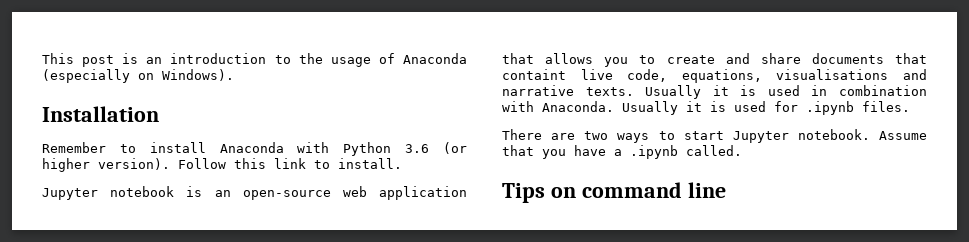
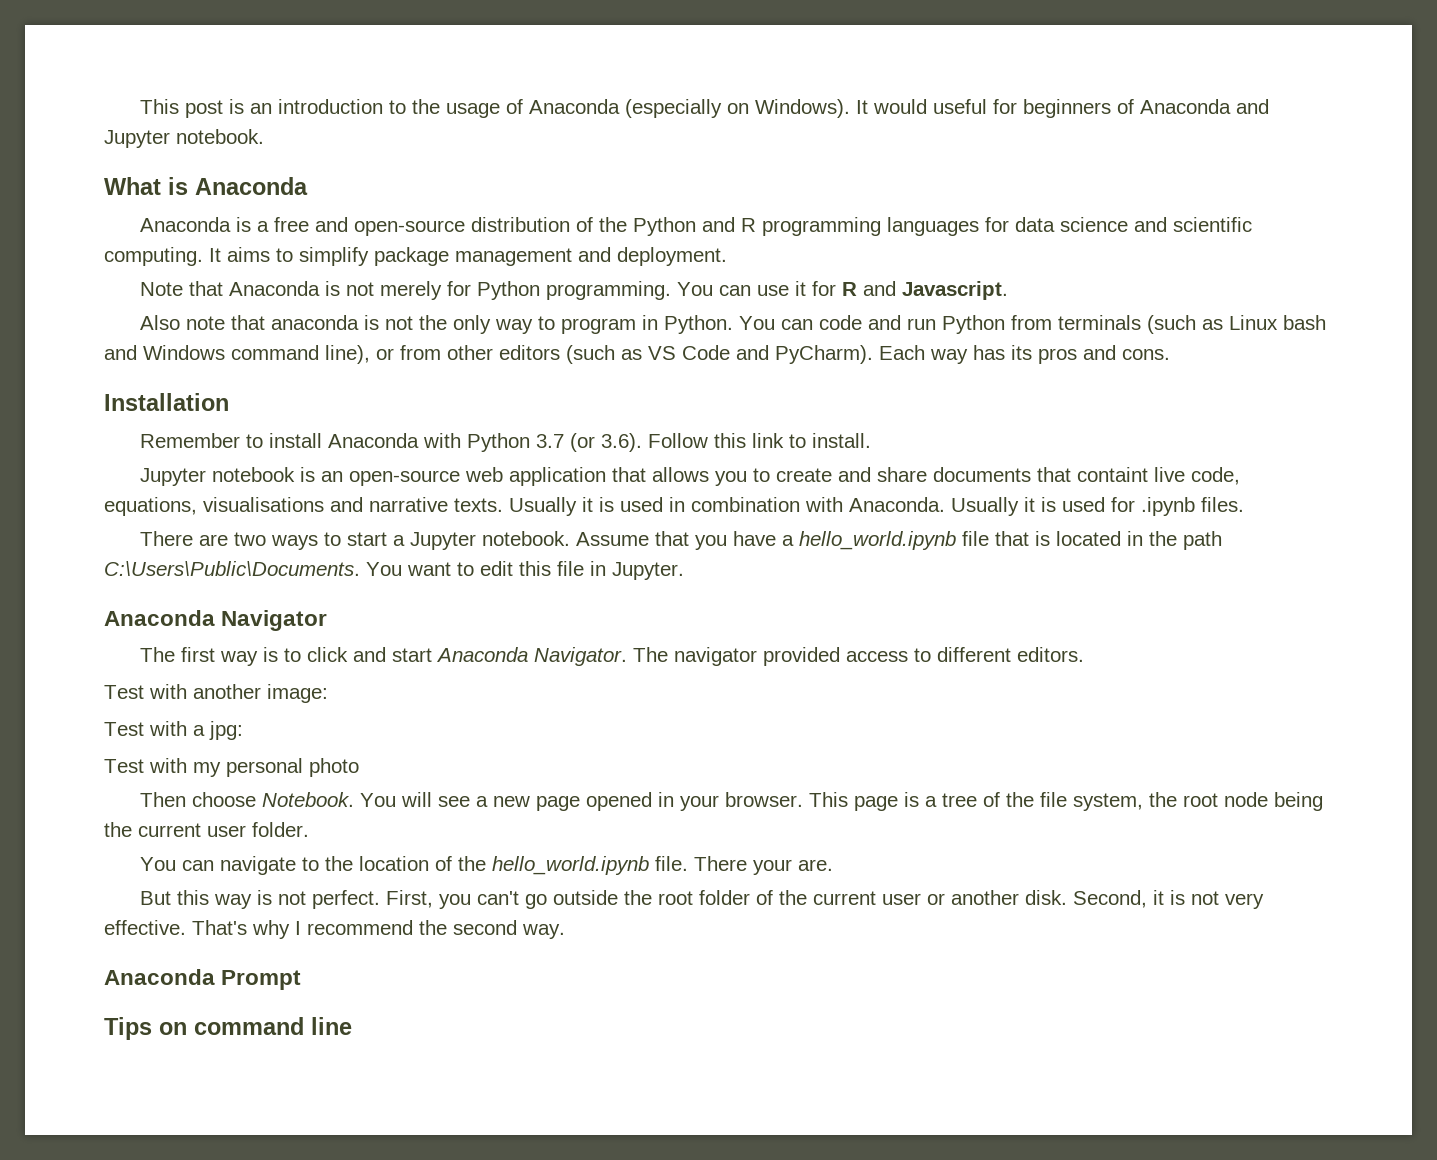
+ It would useful for beginners of Anaconda and Jupyter notebook.
+ What is Anaconda
+ Anaconda is a free and open-source distribution of the Python and R programming languages for data science and scientific computing. It aims to simplify package management and deployment.
+ Note that Anaconda is not merely for Python programming. You can use it for R and Javascript.
+ Also note that anaconda is not the only way to program in Python. You can code and run Python from terminals (such as Linux bash and Windows command line), or from other editors (such as VS Code and PyCharm). Each way has its pros and cons.
- Remember to install Anaconda with Python 3.6 (or higher version). Follow this link to install.
+ Remember to install Anaconda with Python 3.7 (or 3.6). Follow this link to install.
- There are two ways to start Jupyter notebook.
+ There are two ways to start a Jupyter notebook.
- Assume that you have a .ipynb called.
+ Assume that you have a hello_world.ipynb file that is located in the path C:\Users\Public\Documents. You want to edit this file in Jupyter.
+ Anaconda Navigator
+ The first way is to click and start Anaconda Navigator. The navigator provided access to different editors.
+ Test with another image:
+ Test with a jpg:
+ Test with my personal photo
+ Then choose Notebook. You will see a new page opened in your browser. This page is a tree of the file system, the root node being the current user folder.
+ You can navigate to the location of the hello_world.ipynb file. There your are.
+ But this way is not perfect. First, you can't go outside the root folder of the current user or another disk. Second, it is not very effective. That's why I recommend the second way.
+ Anaconda Prompt

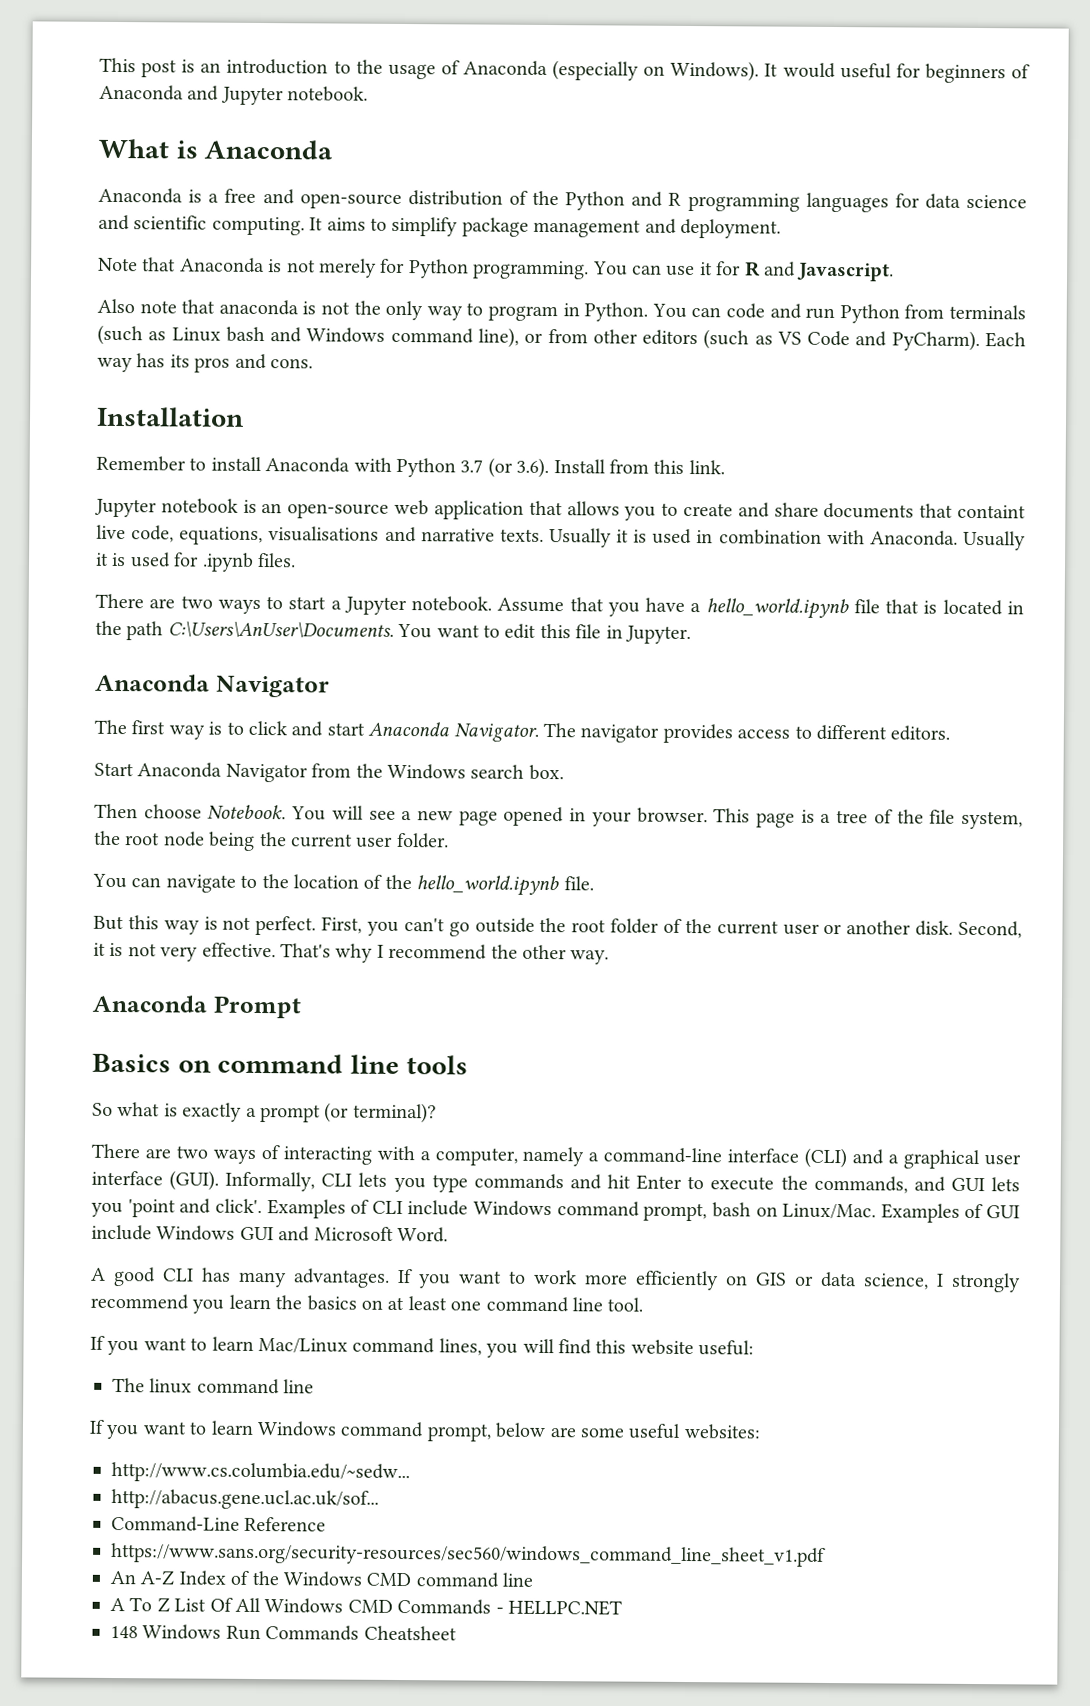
- Remember to install Anaconda with Python 3.7 (or 3.6). Follow this link to install.
+ Remember to install Anaconda with Python 3.7 (or 3.6). Install from this link.
- Assume that you have a hello_world.ipynb file that is located in the path C:\Users\Public\Documents.
+ Assume that you have a hello_world.ipynb file that is located in the path C:\Users\AnUser\Documents.
- The navigator provided access to different editors.
+ The navigator provides access to different editors.
- Test with another image:
- Test with a jpg:
- Test with my personal photo
+ Start Anaconda Navigator from the Windows search box.
- There your are.
- That's why I recommend the second way.
+ That's why I recommend the other way.
- Tips on command line
+ Basics on command line tools
+ So what is exactly a prompt (or terminal)?
+ There are two ways of interacting with a computer, namely a command-line interface (CLI) and a graphical user interface (GUI). Informally, CLI lets you type commands and hit Enter to execute the commands, and GUI lets you 'point and click'. Examples of CLI include Windows command prompt, bash on Linux/Mac. Examples of GUI include Windows GUI and Microsoft Word.
+ A good CLI has many advantages. If you want to work more efficiently on GIS or data science, I strongly recommend you learn the basics on at least one command line tool.
+ If you want to learn Mac/Linux command lines, you will find this website useful:
+ The linux command line
+ If you want to learn Windows command prompt, below are some useful websites:
+ http://www.cs.columbia.edu/~sedw...
+ http://abacus.gene.ucl.ac.uk/sof...
+ Command-Line Reference
+ https://www.sans.org/security-resources/sec560/windows_command_line_sheet_v1.pdf
+ An A-Z Index of the Windows CMD command line
+ A To Z List Of All Windows CMD Commands - HELLPC.NET
+ 148 Windows Run Commands Cheatsheet

